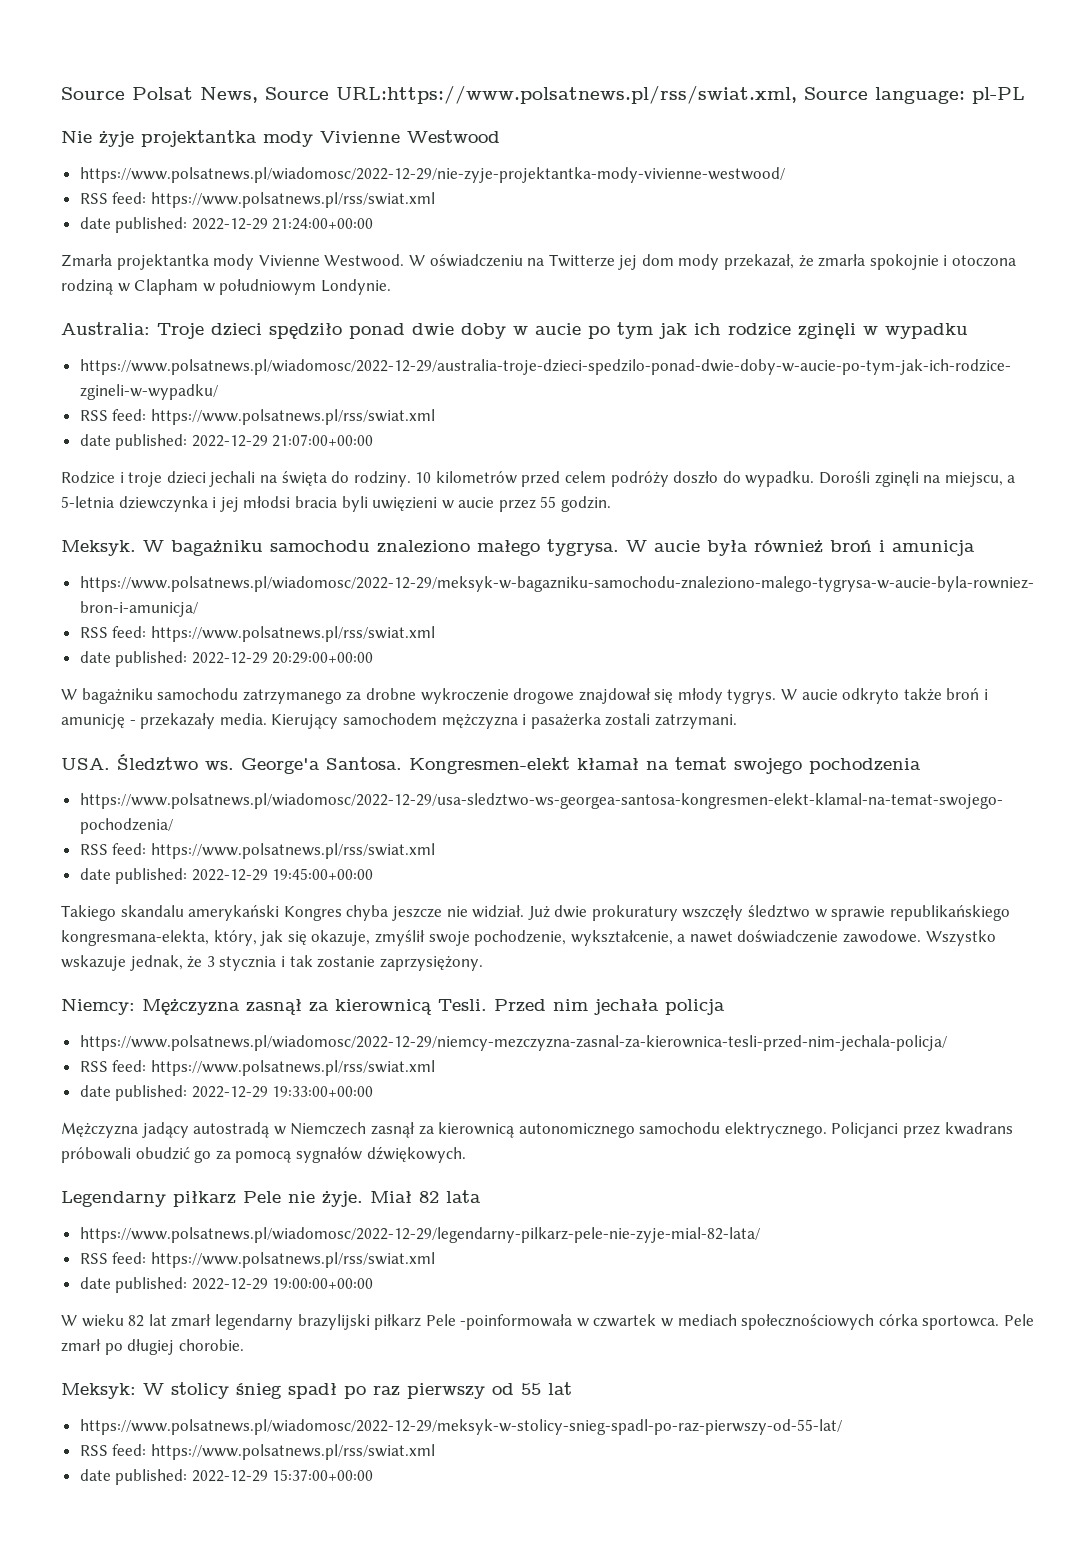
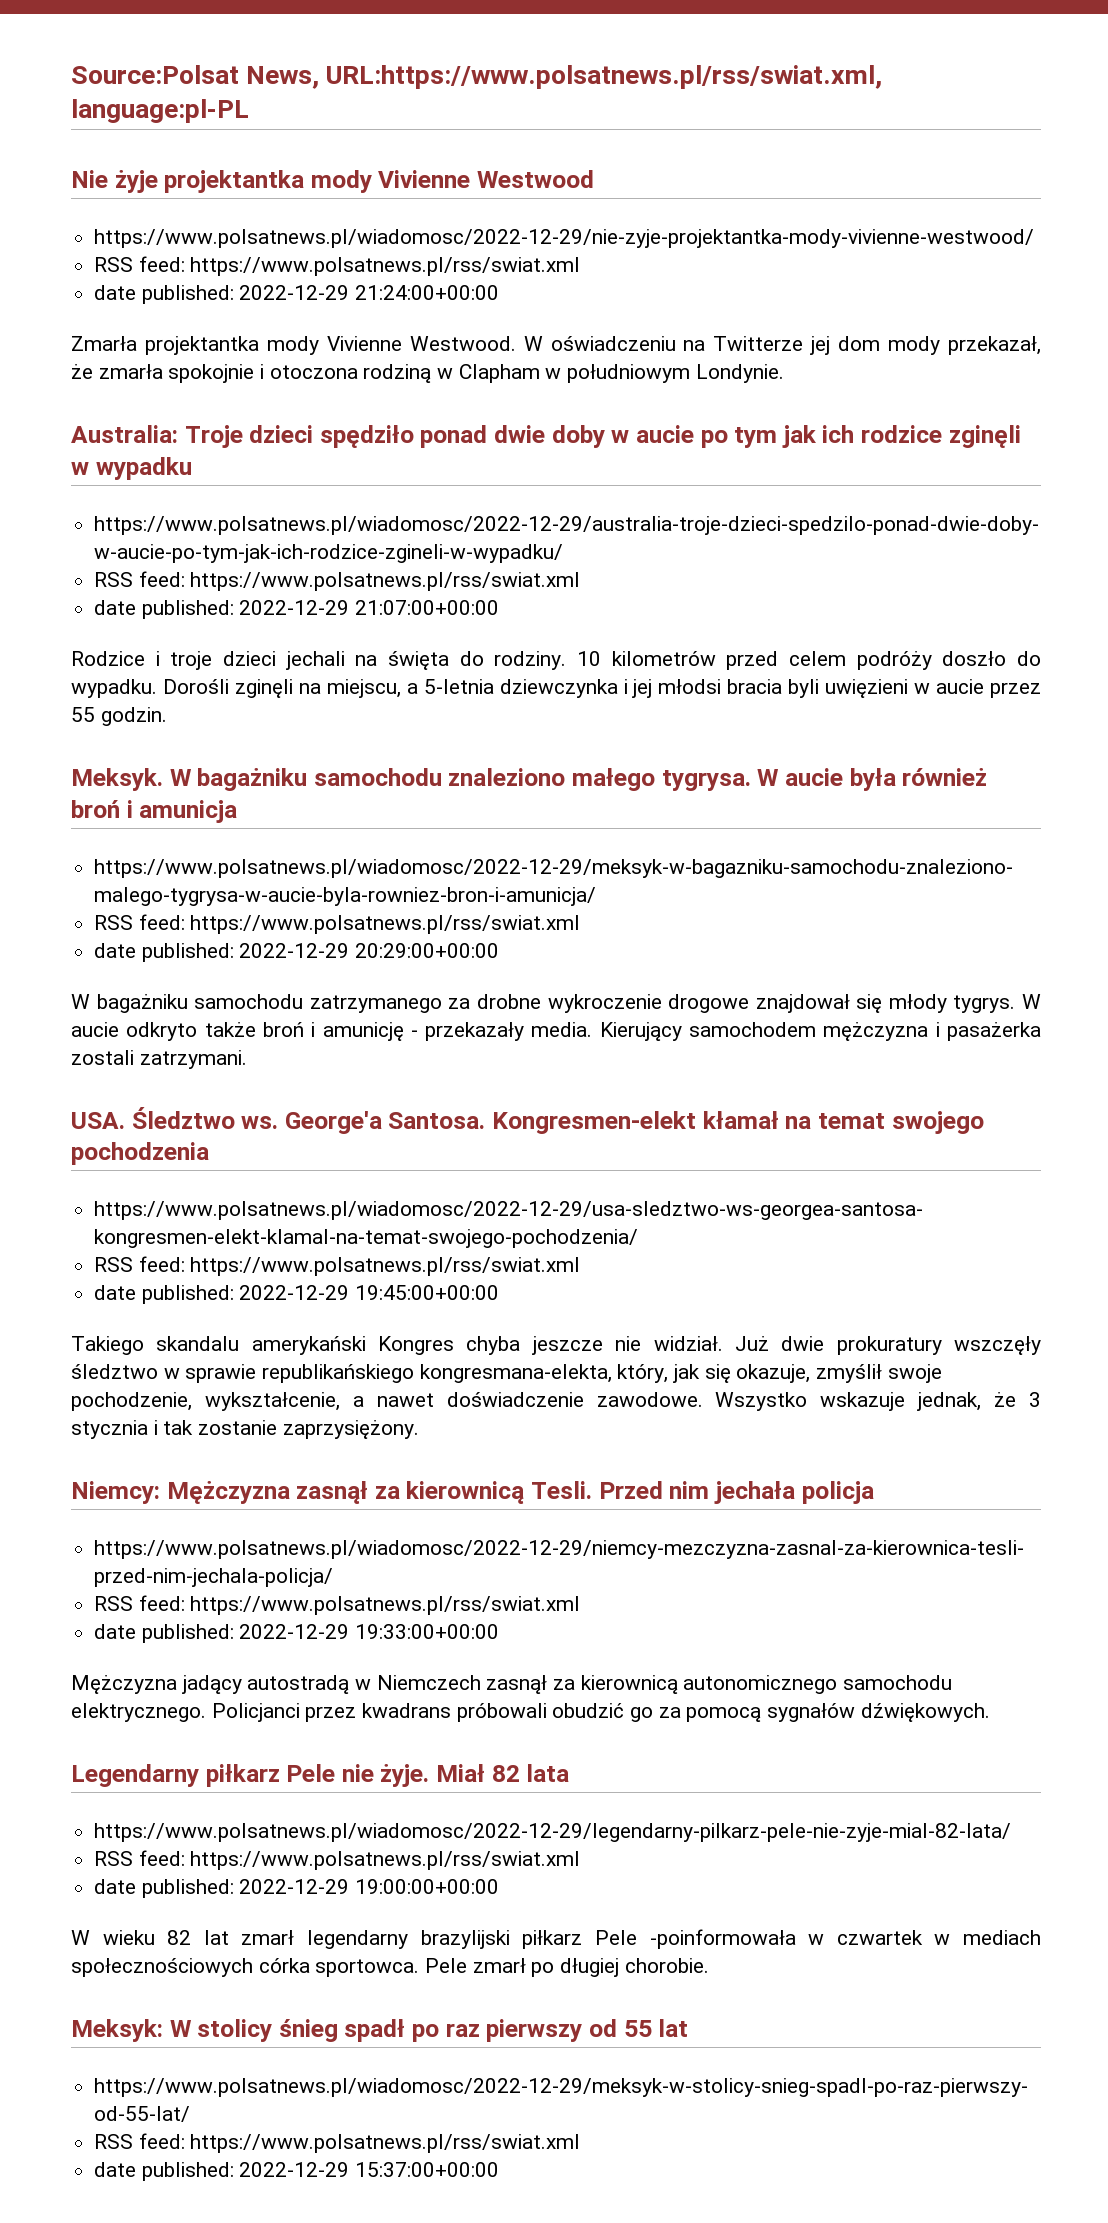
- Source Polsat News, Source URL:https://www.polsatnews.pl/rss/swiat.xml, Source language: pl-PL
+ Source:Polsat News, URL:https://www.polsatnews.pl/rss/swiat.xml, language:pl-PL

